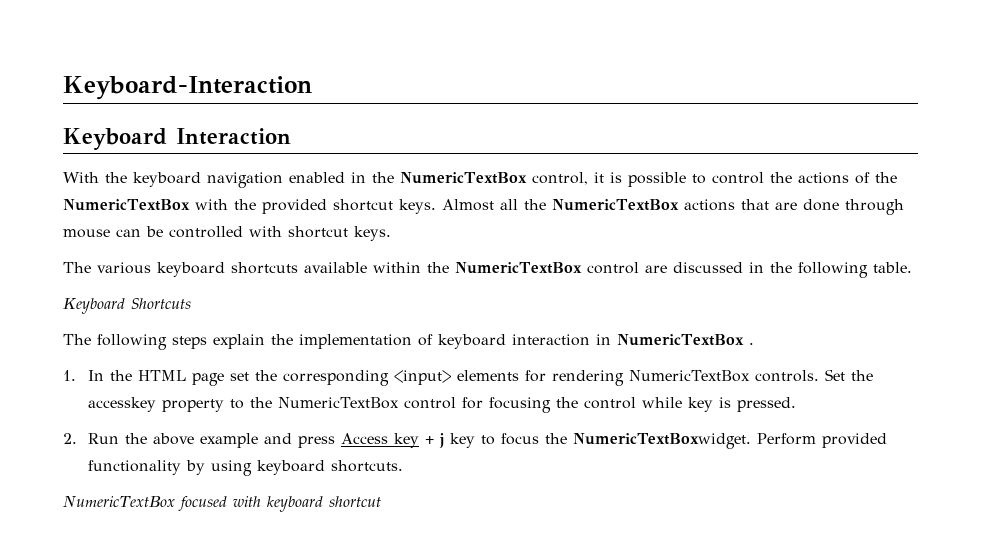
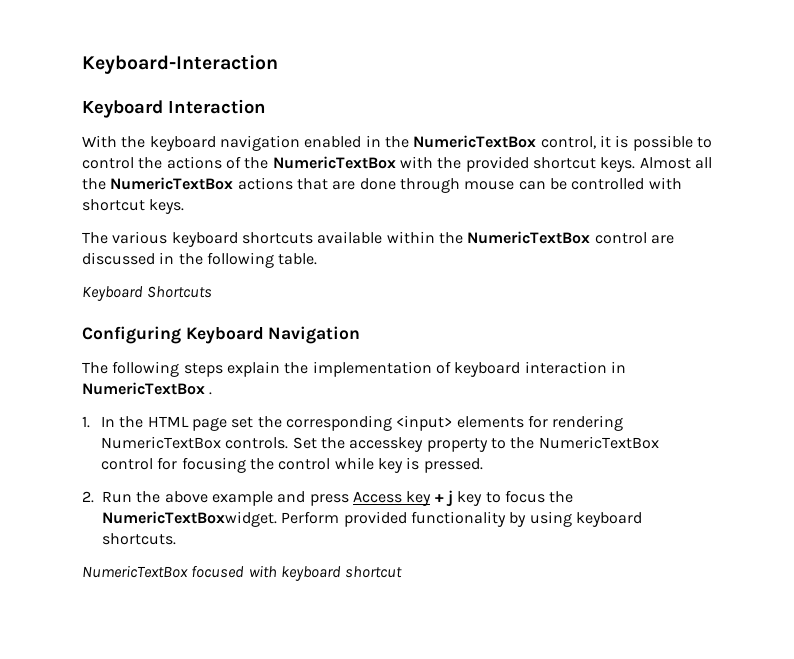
+ Configuring Keyboard Navigation

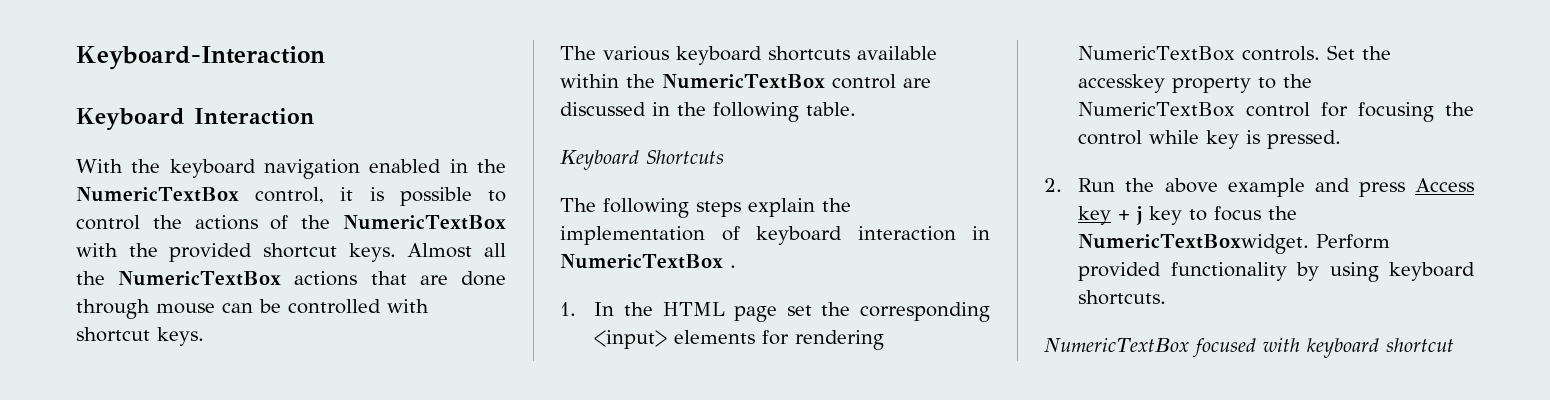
- Configuring Keyboard Navigation

